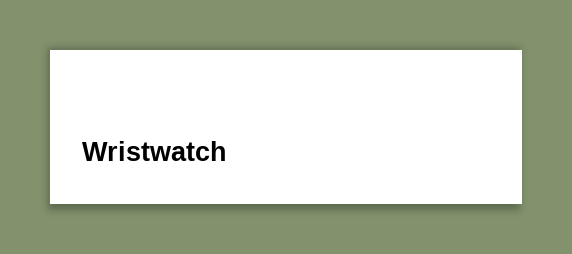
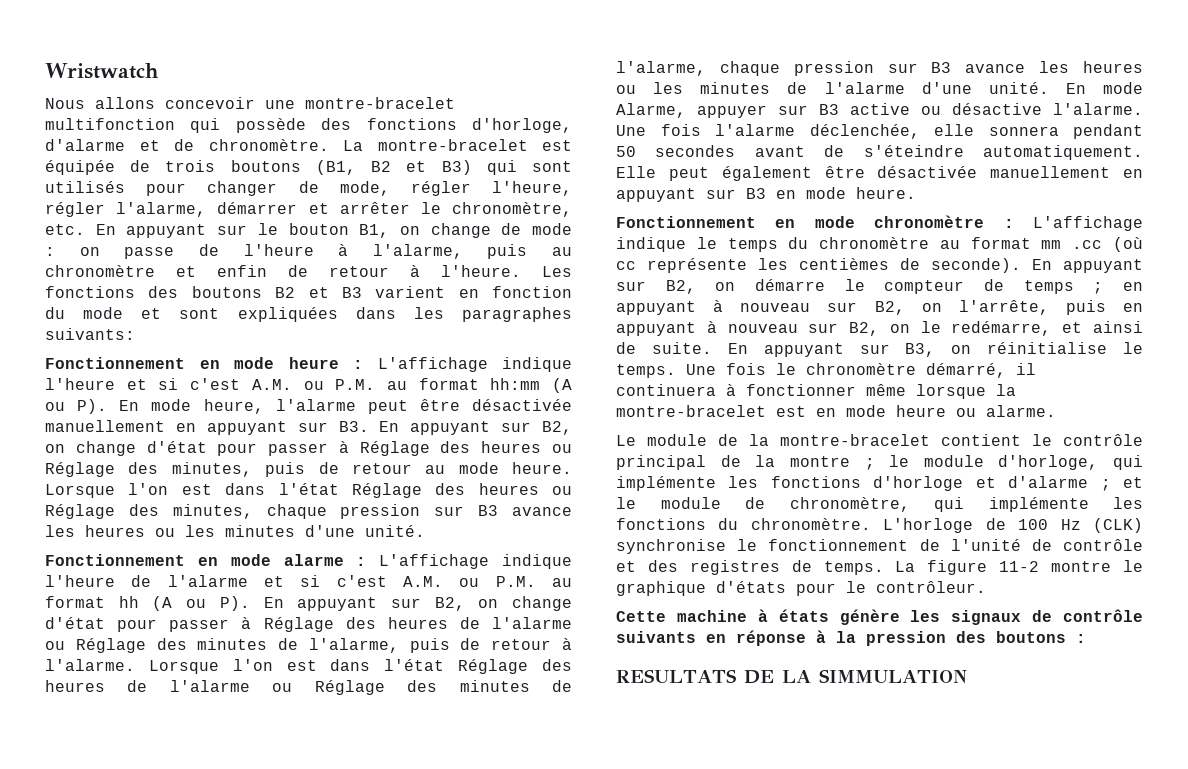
+ Nous allons concevoir une montre-bracelet multifonction qui possède des fonctions d'horloge, d'alarme et de chronomètre. La montre-bracelet est équipée de trois boutons (B1, B2 et B3) qui sont utilisés pour changer de mode, régler l'heure, régler l'alarme, démarrer et arrêter le chronomètre, etc. En appuyant sur le bouton B1, on change de mode : on passe de l'heure à l'alarme, puis au chronomètre et enfin de retour à l'heure. Les fonctions des boutons B2 et B3 varient en fonction du mode et sont expliquées dans les paragraphes suivants:
+ Fonctionnement en mode heure : L'affichage indique l'heure et si c'est A.M. ou P.M. au format hh:mm (A ou P). En mode heure, l'alarme peut être désactivée manuellement en appuyant sur B3. En appuyant sur B2, on change d'état pour passer à Réglage des heures ou Réglage des minutes, puis de retour au mode heure. Lorsque l'on est dans l'état Réglage des heures ou Réglage des minutes, chaque pression sur B3 avance les heures ou les minutes d'une unité.
+ Fonctionnement en mode alarme : L'affichage indique l'heure de l'alarme et si c'est A.M. ou P.M. au format hh (A ou P). En appuyant sur B2, on change d'état pour passer à Réglage des heures de l'alarme ou Réglage des minutes de l'alarme, puis de retour à l'alarme. Lorsque l'on est dans l'état Réglage des heures de l'alarme ou Réglage des minutes de l'alarme, chaque pression sur B3 avance les heures ou les minutes de l'alarme d'une unité. En mode Alarme, appuyer sur B3 active ou désactive l'alarme. Une fois l'alarme déclenchée, elle sonnera pendant 50 secondes avant de s'éteindre automatiquement. Elle peut également être désactivée manuellement en appuyant sur B3 en mode heure.
+ Fonctionnement en mode chronomètre : L'affichage indique le temps du chronomètre au format mm .cc (où cc représente les centièmes de seconde). En appuyant sur B2, on démarre le compteur de temps ; en appuyant à nouveau sur B2, on l'arrête, puis en appuyant à nouveau sur B2, on le redémarre, et ainsi de suite. En appuyant sur B3, on réinitialise le temps. Une fois le chronomètre démarré, il continuera à fonctionner même lorsque la montre-bracelet est en mode heure ou alarme.
+ Le module de la montre-bracelet contient le contrôle principal de la montre ; le module d'horloge, qui implémente les fonctions d'horloge et d'alarme ; et le module de chronomètre, qui implémente les fonctions du chronomètre. L'horloge de 100 Hz (CLK) synchronise le fonctionnement de l'unité de contrôle et des registres de temps. La figure 11-2 montre le graphique d'états pour le contrôleur.
+ Cette machine à états génère les signaux de contrôle suivants en réponse à la pression des boutons :
+ RESULTATS DE LA SIMMULATION

